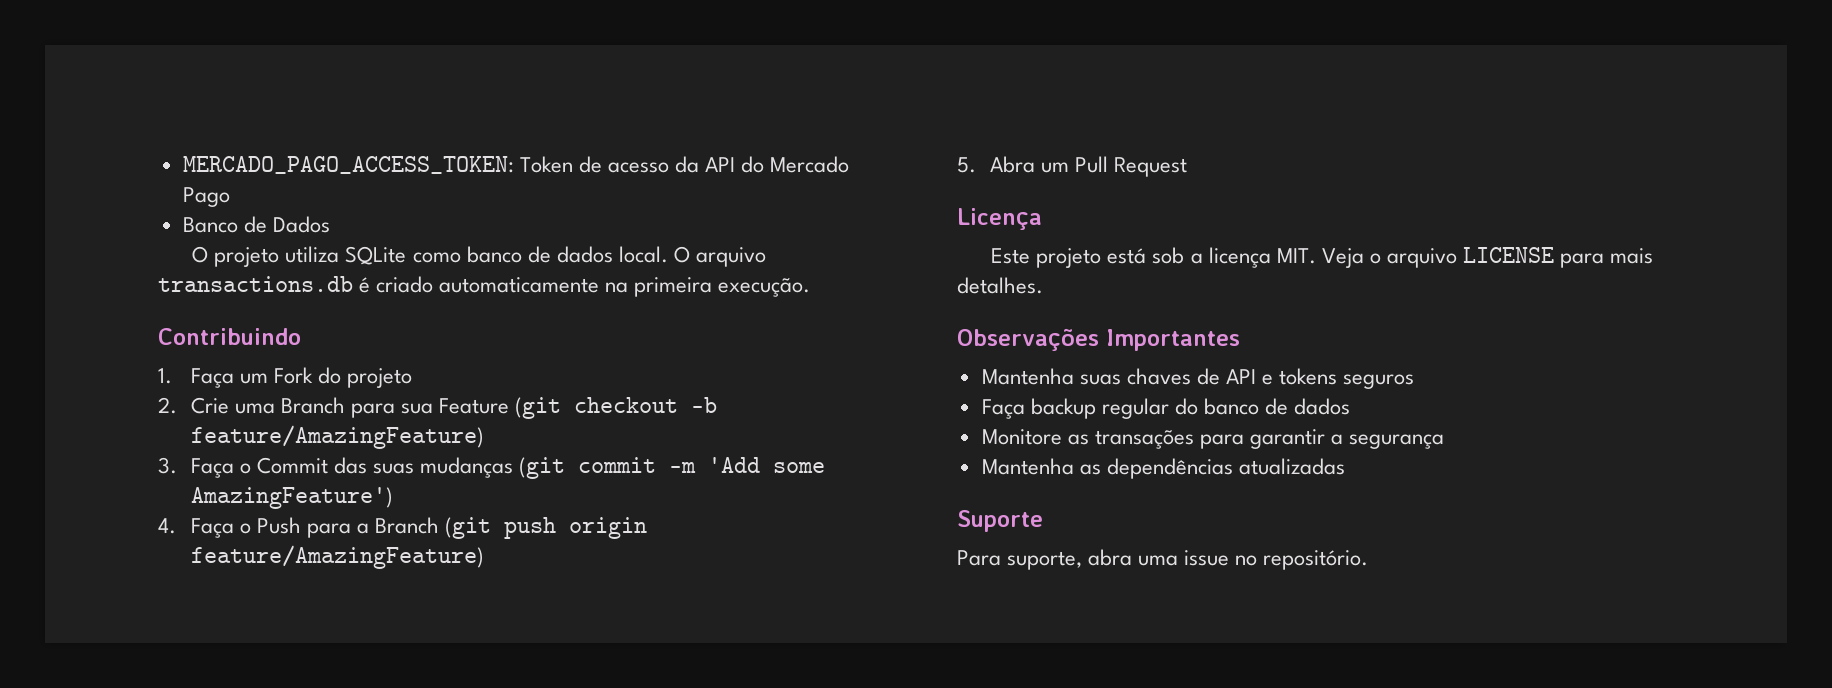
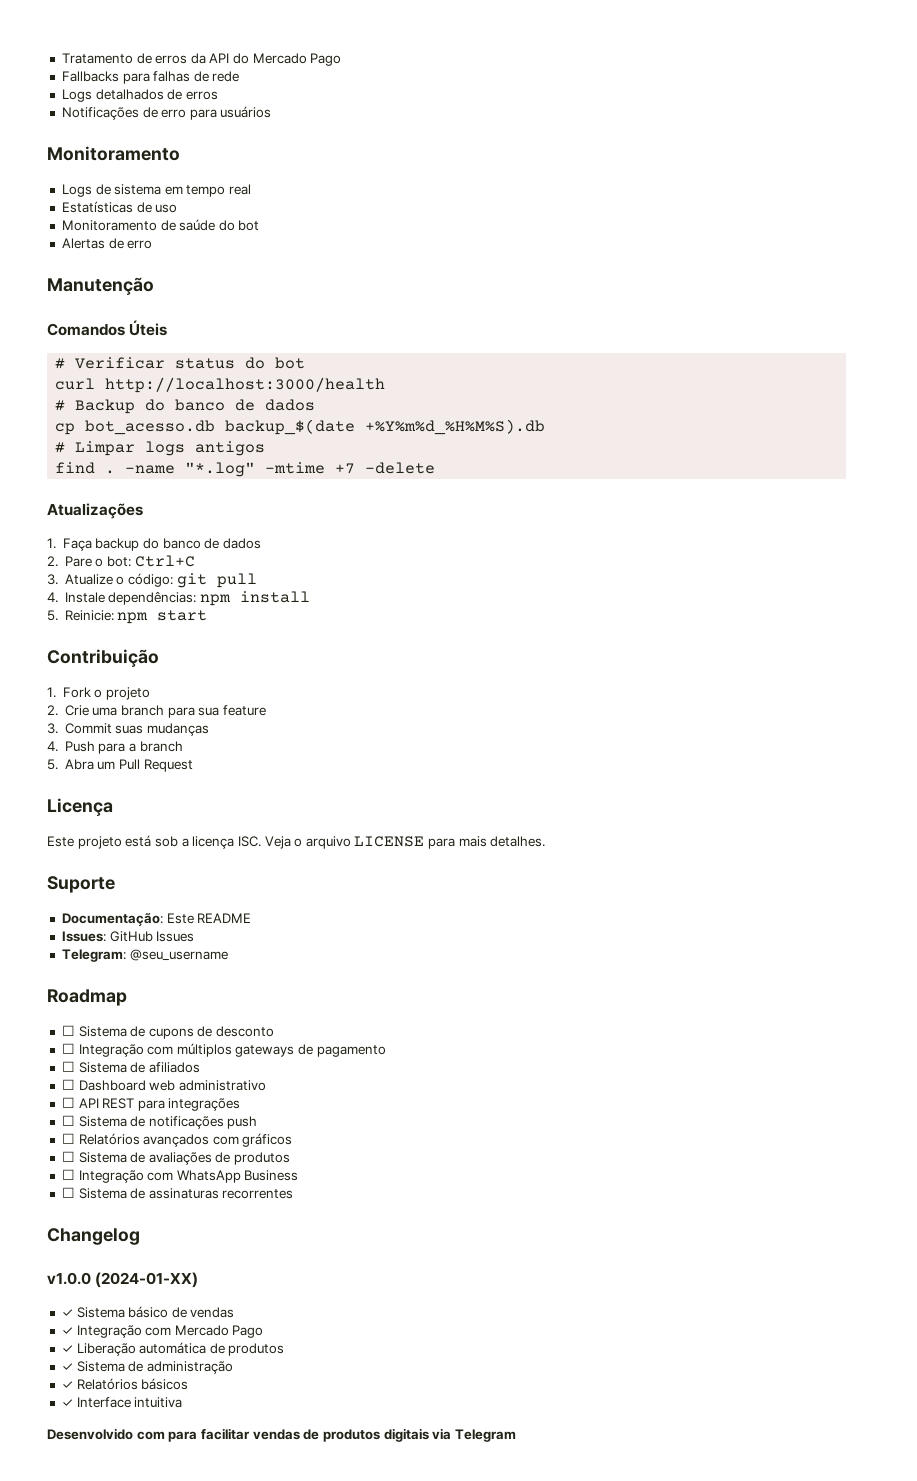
- MERCADO_PAGO_ACCESS_TOKEN: Token de acesso da API do Mercado Pago
+ Tratamento de erros da API do Mercado Pago
- Banco de Dados
- O projeto utiliza SQLite como banco de dados local. O arquivo transactions.db é criado automaticamente na primeira execução.
- Contribuindo
- 1. Faça um Fork do projeto
+ Fallbacks para falhas de rede
+ Logs detalhados de erros
+ Notificações de erro para usuários
+ Monitoramento
+ Logs de sistema em tempo real
+ Estatísticas de uso
+ Monitoramento de saúde do bot
+ Alertas de erro
+ Manutenção
+ Comandos Úteis
+ # Verificar status do bot
+ curl http://localhost:3000/health
+ # Backup do banco de dados
+ cp bot_acesso.db backup_$(date +%Y%m%d_%H%M%S).db
+ # Limpar logs antigos
+ find . -name "*.log" -mtime +7 -delete
+ Atualizações
+ 1. Faça backup do banco de dados
+ 2. Pare o bot: Ctrl+C
+ 3. Atualize o código: git pull
+ 4. Instale dependências: npm install
+ 5. Reinicie: npm start
+ Contribuição
+ 1. Fork o projeto
- 2. Crie uma Branch para sua Feature (git checkout -b feature/AmazingFeature)
- 3. Faça o Commit das suas mudanças (git commit -m 'Add some AmazingFeature')
- 4. Faça o Push para a Branch (git push origin feature/AmazingFeature)
+ 2. Crie uma branch para sua feature
+ 3. Commit suas mudanças
+ 4. Push para a branch
- Este projeto está sob a licença MIT. Veja o arquivo LICENSE para mais detalhes.
+ Este projeto está sob a licença ISC. Veja o arquivo LICENSE para mais detalhes.
- Observações Importantes
- Mantenha suas chaves de API e tokens seguros
- Faça backup regular do banco de dados
- Monitore as transações para garantir a segurança
- Mantenha as dependências atualizadas
  Suporte
- Para suporte, abra uma issue no repositório.
+ Documentação: Este README
+ Issues: GitHub Issues
+ Telegram: @seu_username
+ Roadmap
+ ☐ Sistema de cupons de desconto
+ ☐ Integração com múltiplos gateways de pagamento
+ ☐ Sistema de afiliados
+ ☐ Dashboard web administrativo
+ ☐ API REST para integrações
+ ☐ Sistema de notificações push
+ ☐ Relatórios avançados com gráficos
+ ☐ Sistema de avaliações de produtos
+ ☐ Integração com WhatsApp Business
+ ☐ Sistema de assinaturas recorrentes
+ Changelog
+ v1.0.0 (2024-01-XX)
+ ✓ Sistema básico de vendas
+ ✓ Integração com Mercado Pago
+ ✓ Liberação automática de produtos
+ ✓ Sistema de administração
+ ✓ Relatórios básicos
+ ✓ Interface intuitiva
+ Desenvolvido com para facilitar vendas de produtos digitais via Telegram

